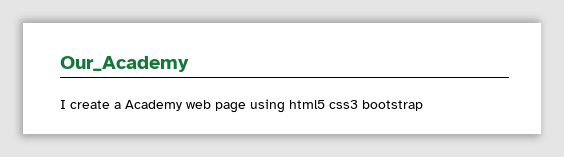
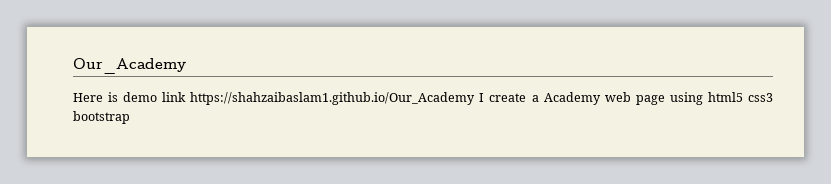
- I create a Academy web page using html5 css3 bootstrap
+ Here is demo link https://shahzaibaslam1.github.io/Our_Academy I create a Academy web page using html5 css3 bootstrap

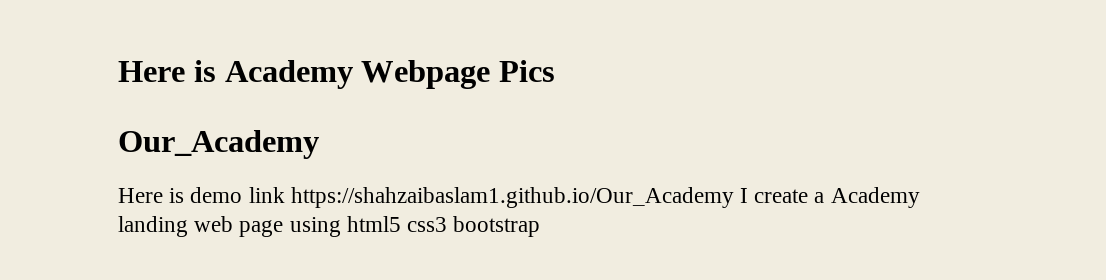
+ Here is Academy Webpage Pics
- Here is demo link https://shahzaibaslam1.github.io/Our_Academy I create a Academy web page using html5 css3 bootstrap
+ Here is demo link https://shahzaibaslam1.github.io/Our_Academy I create a Academy landing web page using html5 css3 bootstrap

